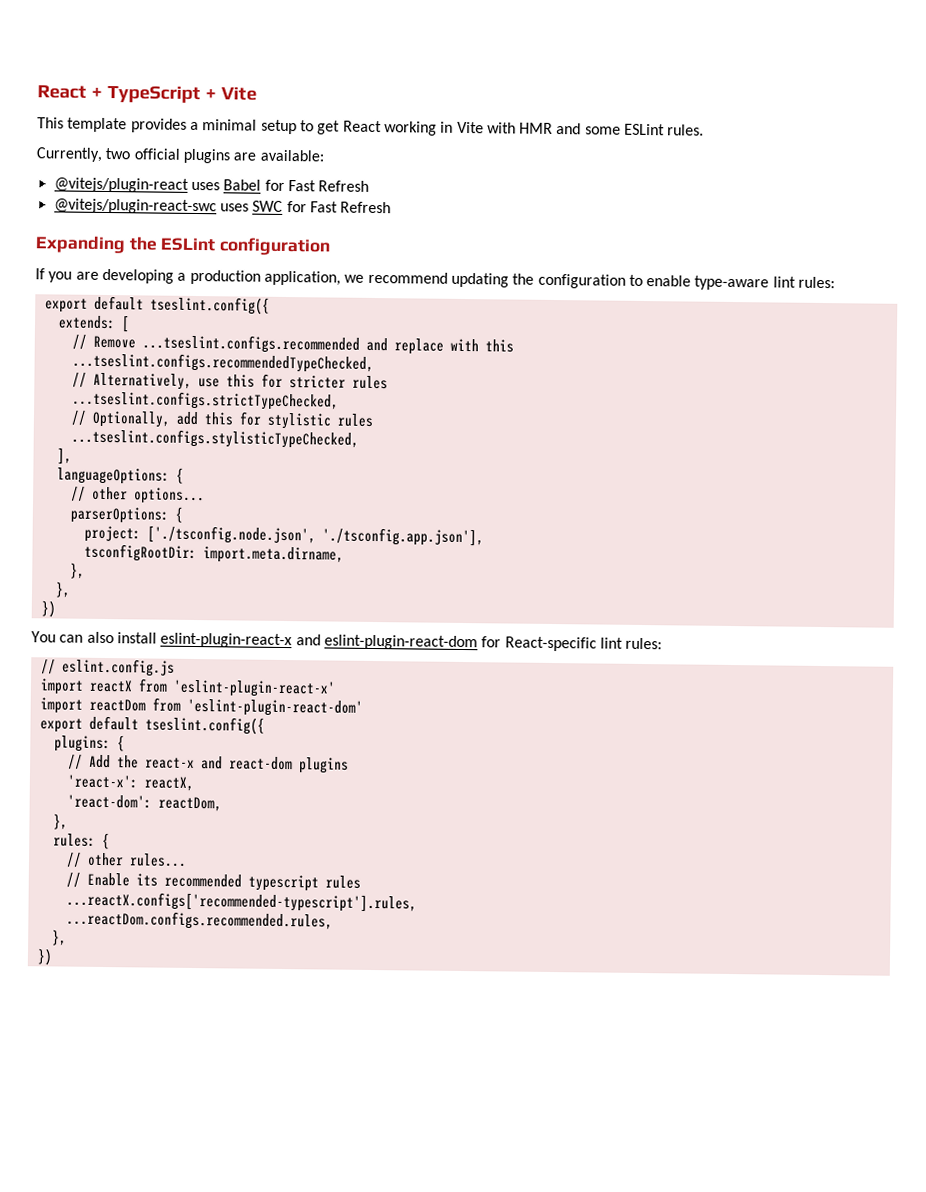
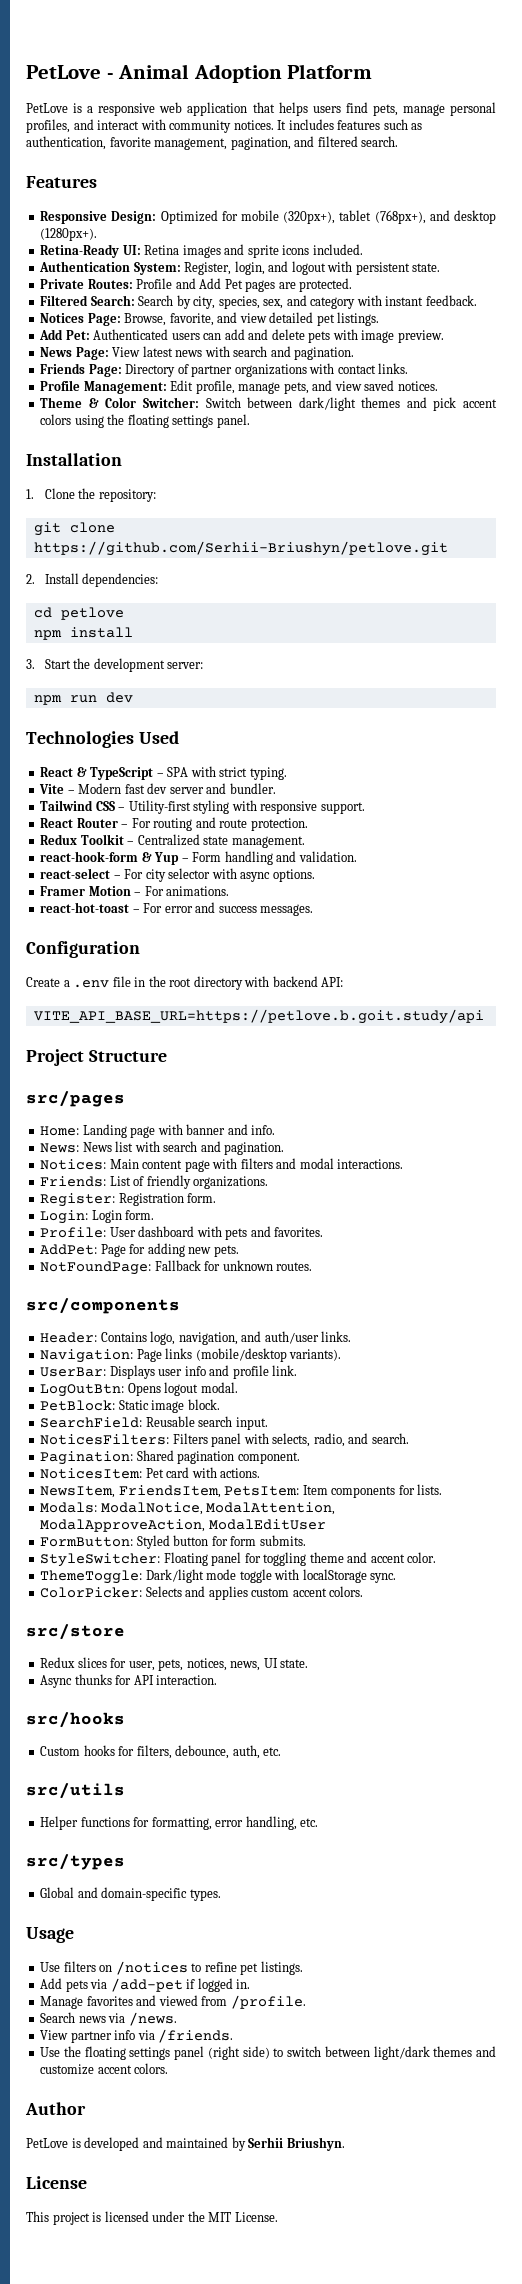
- React + TypeScript + Vite
- This template provides a minimal setup to get React working in Vite with HMR and some ESLint rules.
- Currently, two official plugins are available:
- @vitejs/plugin-react uses Babel for Fast Refresh
- @vitejs/plugin-react-swc uses SWC for Fast Refresh
- Expanding the ESLint configuration
- If you are developing a production application, we recommend updating the configuration to enable type-aware lint rules:
- export default tseslint.config({
- extends: [
- // Remove ...tseslint.configs.recommended and replace with this
- ...tseslint.configs.recommendedTypeChecked,
- // Alternatively, use this for stricter rules
- ...tseslint.configs.strictTypeChecked,
- // Optionally, add this for stylistic rules
- ...tseslint.configs.stylisticTypeChecked,
- ],
- languageOptions: {
- // other options...
- parserOptions: {
- project: ['./tsconfig.node.json', './tsconfig.app.json'],
- tsconfigRootDir: import.meta.dirname,
- },
- },
- })
- You can also install eslint-plugin-react-x and eslint-plugin-react-dom for React-specific lint rules:
- // eslint.config.js
- import reactX from 'eslint-plugin-react-x'
- import reactDom from 'eslint-plugin-react-dom'
- export default tseslint.config({
- plugins: {
- // Add the react-x and react-dom plugins
- 'react-x': reactX,
- 'react-dom': reactDom,
- },
- rules: {
- // other rules...
- // Enable its recommended typescript rules
- ...reactX.configs['recommended-typescript'].rules,
- ...reactDom.configs.recommended.rules,
- },
- })
+ PetLove - Animal Adoption Platform
+ PetLove is a responsive web application that helps users find pets, manage personal profiles, and interact with community notices. It includes features such as authentication, favorite management, pagination, and filtered search.
+ Features
+ Responsive Design: Optimized for mobile (320px+), tablet (768px+), and desktop (1280px+).
+ Retina-Ready UI: Retina images and sprite icons included.
+ Authentication System: Register, login, and logout with persistent state.
+ Private Routes: Profile and Add Pet pages are protected.
+ Filtered Search: Search by city, species, sex, and category with instant feedback.
+ Notices Page: Browse, favorite, and view detailed pet listings.
+ Add Pet: Authenticated users can add and delete pets with image preview.
+ News Page: View latest news with search and pagination.
+ Friends Page: Directory of partner organizations with contact links.
+ Profile Management: Edit profile, manage pets, and view saved notices.
+ Theme & Color Switcher: Switch between dark/light themes and pick accent colors using the floating settings panel.
+ Installation
+ 1. Clone the repository:
+ git clone https://github.com/Serhii-Briushyn/petlove.git
+ 2. Install dependencies:
+ cd petlove
+ npm install
+ 3. Start the development server:
+ npm run dev
+ Technologies Used
+ React & TypeScript – SPA with strict typing.
+ Vite – Modern fast dev server and bundler.
+ Tailwind CSS – Utility-first styling with responsive support.
+ React Router – For routing and route protection.
+ Redux Toolkit – Centralized state management.
+ react-hook-form & Yup – Form handling and validation.
+ react-select – For city selector with async options.
+ Framer Motion – For animations.
+ react-hot-toast – For error and success messages.
+ Configuration
+ Create a .env file in the root directory with backend API:
+ VITE_API_BASE_URL=https://petlove.b.goit.study/api
+ Project Structure
+ src/pages
+ Home: Landing page with banner and info.
+ News: News list with search and pagination.
+ Notices: Main content page with filters and modal interactions.
+ Friends: List of friendly organizations.
+ Register: Registration form.
+ Login: Login form.
+ Profile: User dashboard with pets and favorites.
+ AddPet: Page for adding new pets.
+ NotFoundPage: Fallback for unknown routes.
+ src/components
+ Header: Contains logo, navigation, and auth/user links.
+ Navigation: Page links (mobile/desktop variants).
+ UserBar: Displays user info and profile link.
+ LogOutBtn: Opens logout modal.
+ PetBlock: Static image block.
+ SearchField: Reusable search input.
+ NoticesFilters: Filters panel with selects, radio, and search.
+ Pagination: Shared pagination component.
+ NoticesItem: Pet card with actions.
+ NewsItem, FriendsItem, PetsItem: Item components for lists.
+ Modals: ModalNotice, ModalAttention, ModalApproveAction, ModalEditUser
+ FormButton: Styled button for form submits.
+ StyleSwitcher: Floating panel for toggling theme and accent color.
+ ThemeToggle: Dark/light mode toggle with localStorage sync.
+ ColorPicker: Selects and applies custom accent colors.
+ src/store
+ Redux slices for user, pets, notices, news, UI state.
+ Async thunks for API interaction.
+ src/hooks
+ Custom hooks for filters, debounce, auth, etc.
+ src/utils
+ Helper functions for formatting, error handling, etc.
+ src/types
+ Global and domain-specific types.
+ Usage
+ Use filters on /notices to refine pet listings.
+ Add pets via /add-pet if logged in.
+ Manage favorites and viewed from /profile.
+ Search news via /news.
+ View partner info via /friends.
+ Use the floating settings panel (right side) to switch between light/dark themes and customize accent colors.
+ Author
+ PetLove is developed and maintained by Serhii Briushyn.
+ License
+ This project is licensed under the MIT License.

